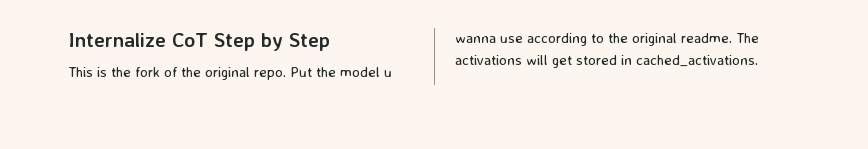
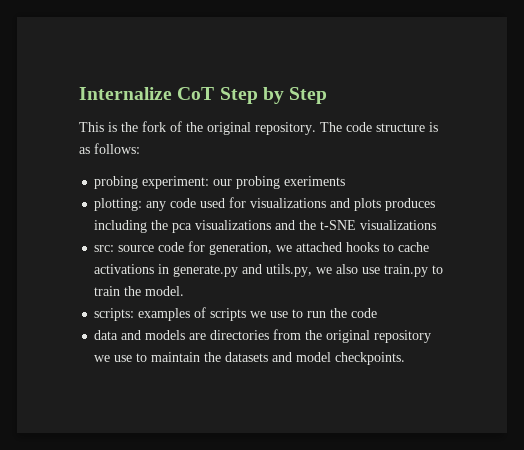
- This is the fork of the original repo. Put the model u wanna use according to the original readme. The activations will get stored in cached_activations.
+ This is the fork of the original repository. The code structure is as follows:
+ probing experiment: our probing exeriments
+ plotting: any code used for visualizations and plots produces including the pca visualizations and the t-SNE visualizations
+ src: source code for generation, we attached hooks to cache activations in generate.py and utils.py, we also use train.py to train the model.
+ scripts: examples of scripts we use to run the code
+ data and models are directories from the original repository we use to maintain the datasets and model checkpoints.

